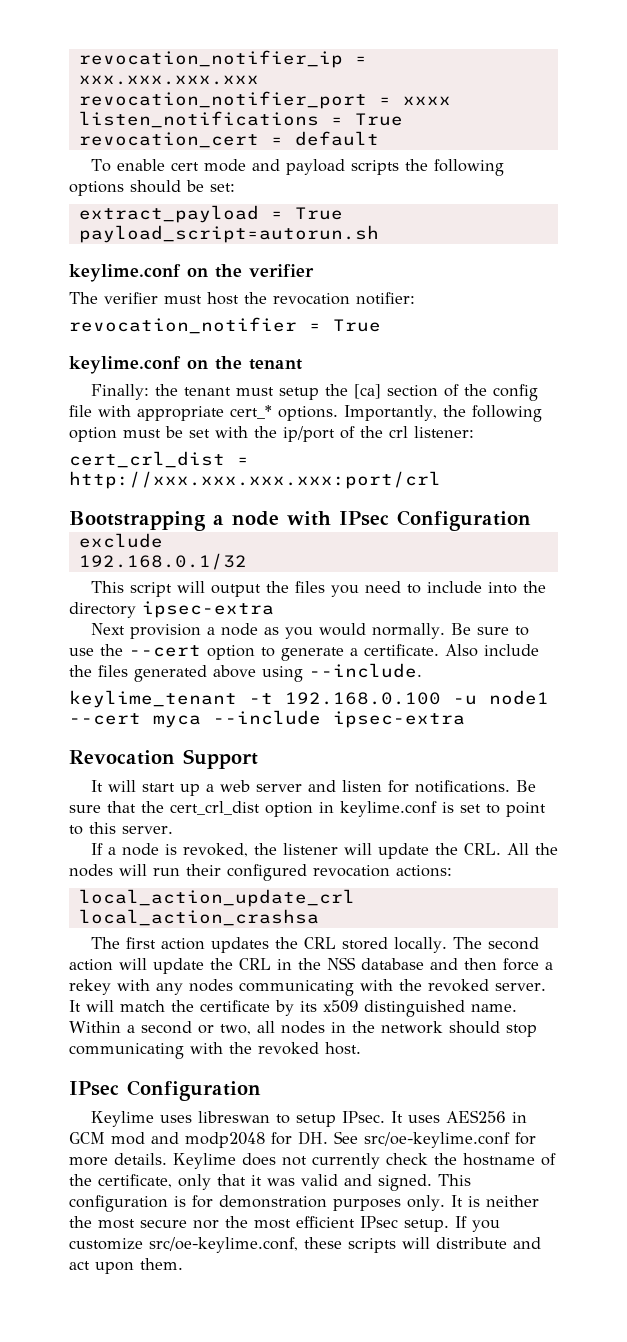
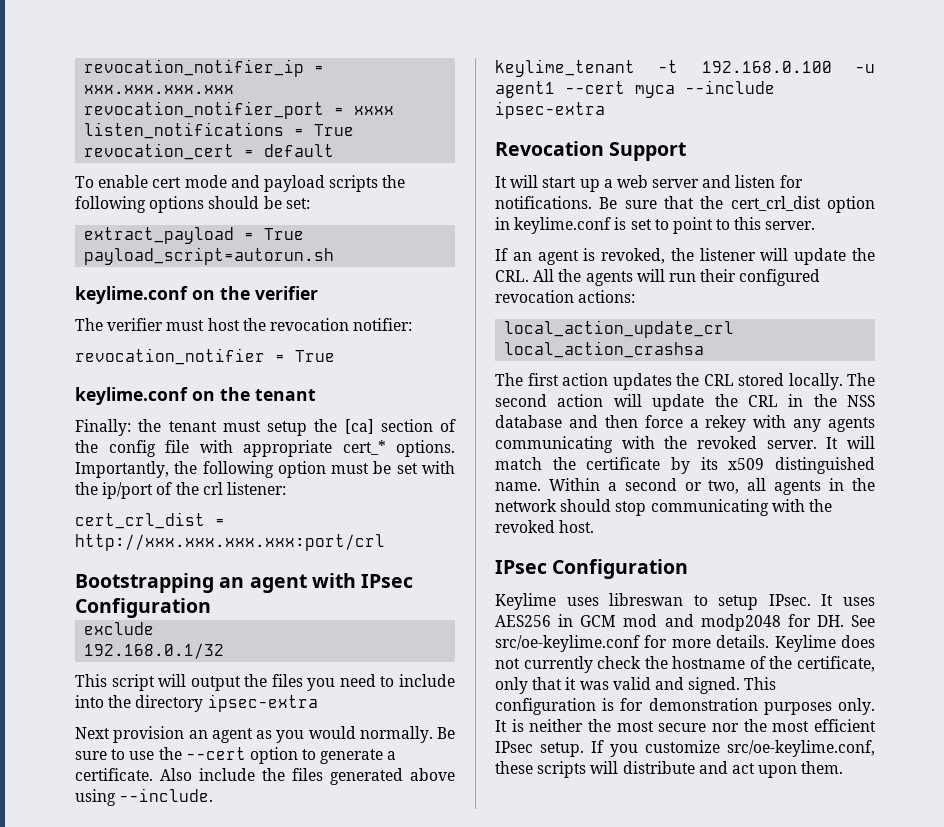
- Bootstrapping a node with IPsec Configuration
+ Bootstrapping an agent with IPsec Configuration
- Next provision a node as you would normally.
+ Next provision an agent as you would normally.
- keylime_tenant -t 192.168.0.100 -u node1 --cert myca --include ipsec-extra
+ keylime_tenant -t 192.168.0.100 -u agent1 --cert myca --include ipsec-extra
- If a node is revoked, the listener will update the CRL. All the nodes will run their configured revocation actions:
+ If an agent is revoked, the listener will update the CRL. All the agents will run their configured revocation actions:
- The second action will update the CRL in the NSS database and then force a rekey with any nodes communicating with the revoked server.
+ The second action will update the CRL in the NSS database and then force a rekey with any agents communicating with the revoked server.
- Within a second or two, all nodes in the network should stop communicating with the revoked host.
+ Within a second or two, all agents in the network should stop communicating with the revoked host.

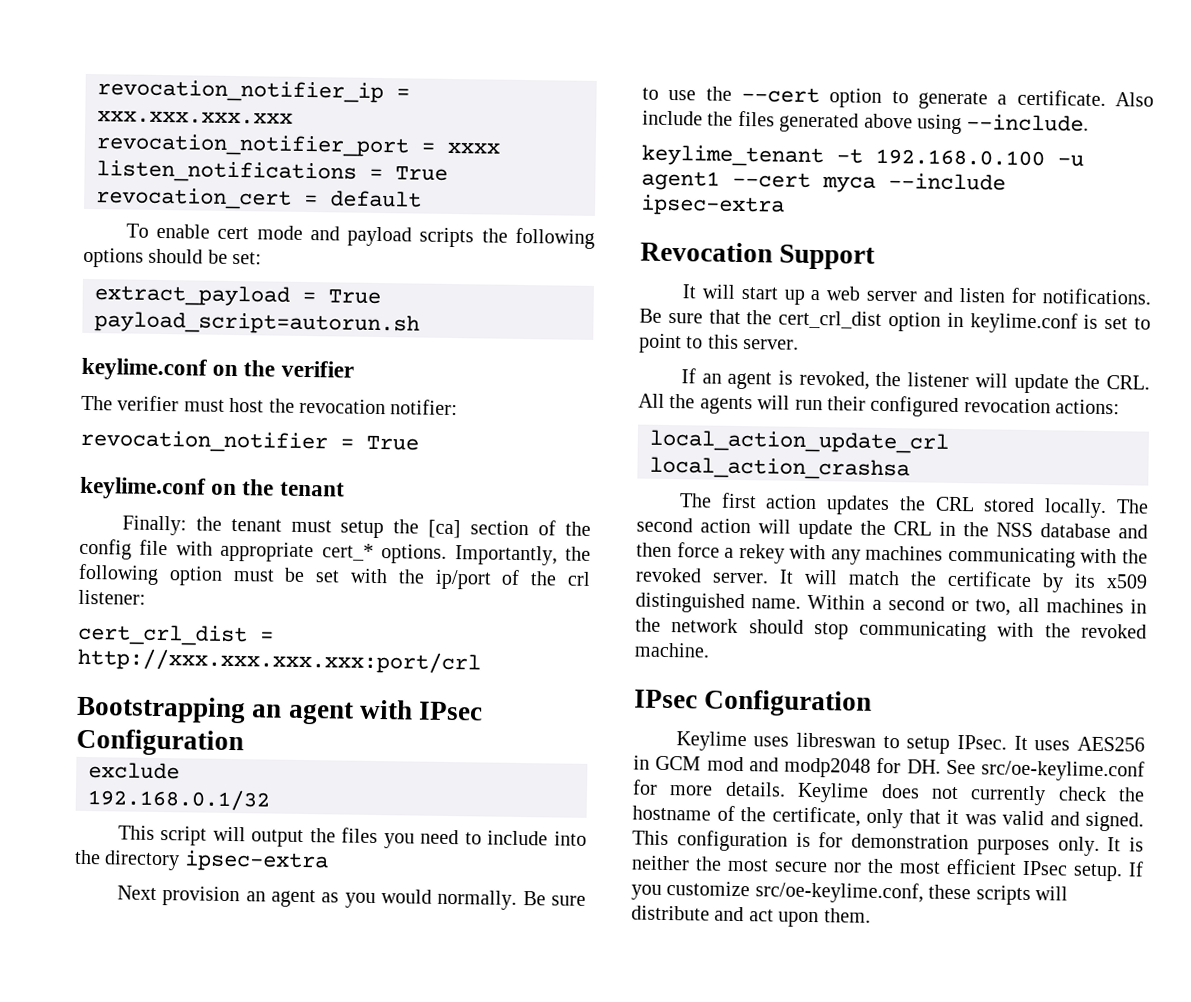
- The second action will update the CRL in the NSS database and then force a rekey with any agents communicating with the revoked server.
+ The second action will update the CRL in the NSS database and then force a rekey with any machines communicating with the revoked server.
- Within a second or two, all agents in the network should stop communicating with the revoked host.
+ Within a second or two, all machines in the network should stop communicating with the revoked machine.

